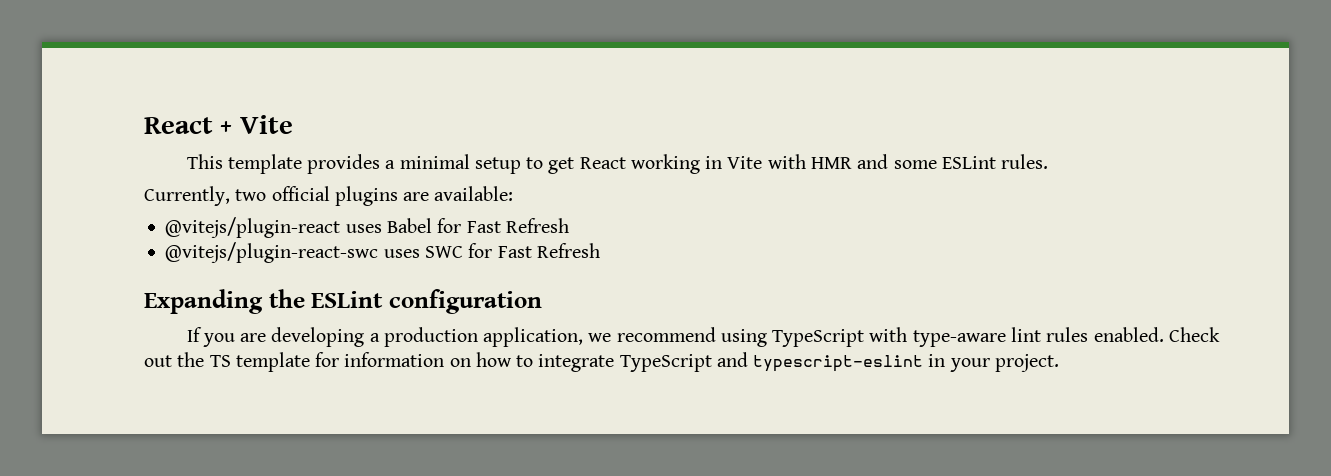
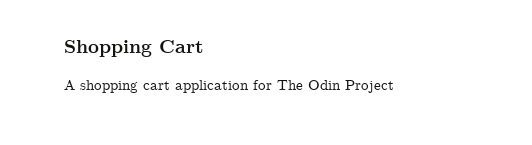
- React + Vite
- This template provides a minimal setup to get React working in Vite with HMR and some ESLint rules.
- Currently, two official plugins are available:
- @vitejs/plugin-react uses Babel for Fast Refresh
- @vitejs/plugin-react-swc uses SWC for Fast Refresh
- Expanding the ESLint configuration
- If you are developing a production application, we recommend using TypeScript with type-aware lint rules enabled. Check out the TS template for information on how to integrate TypeScript and typescript-eslint in your project.
+ Shopping Cart
+ A shopping cart application for The Odin Project

